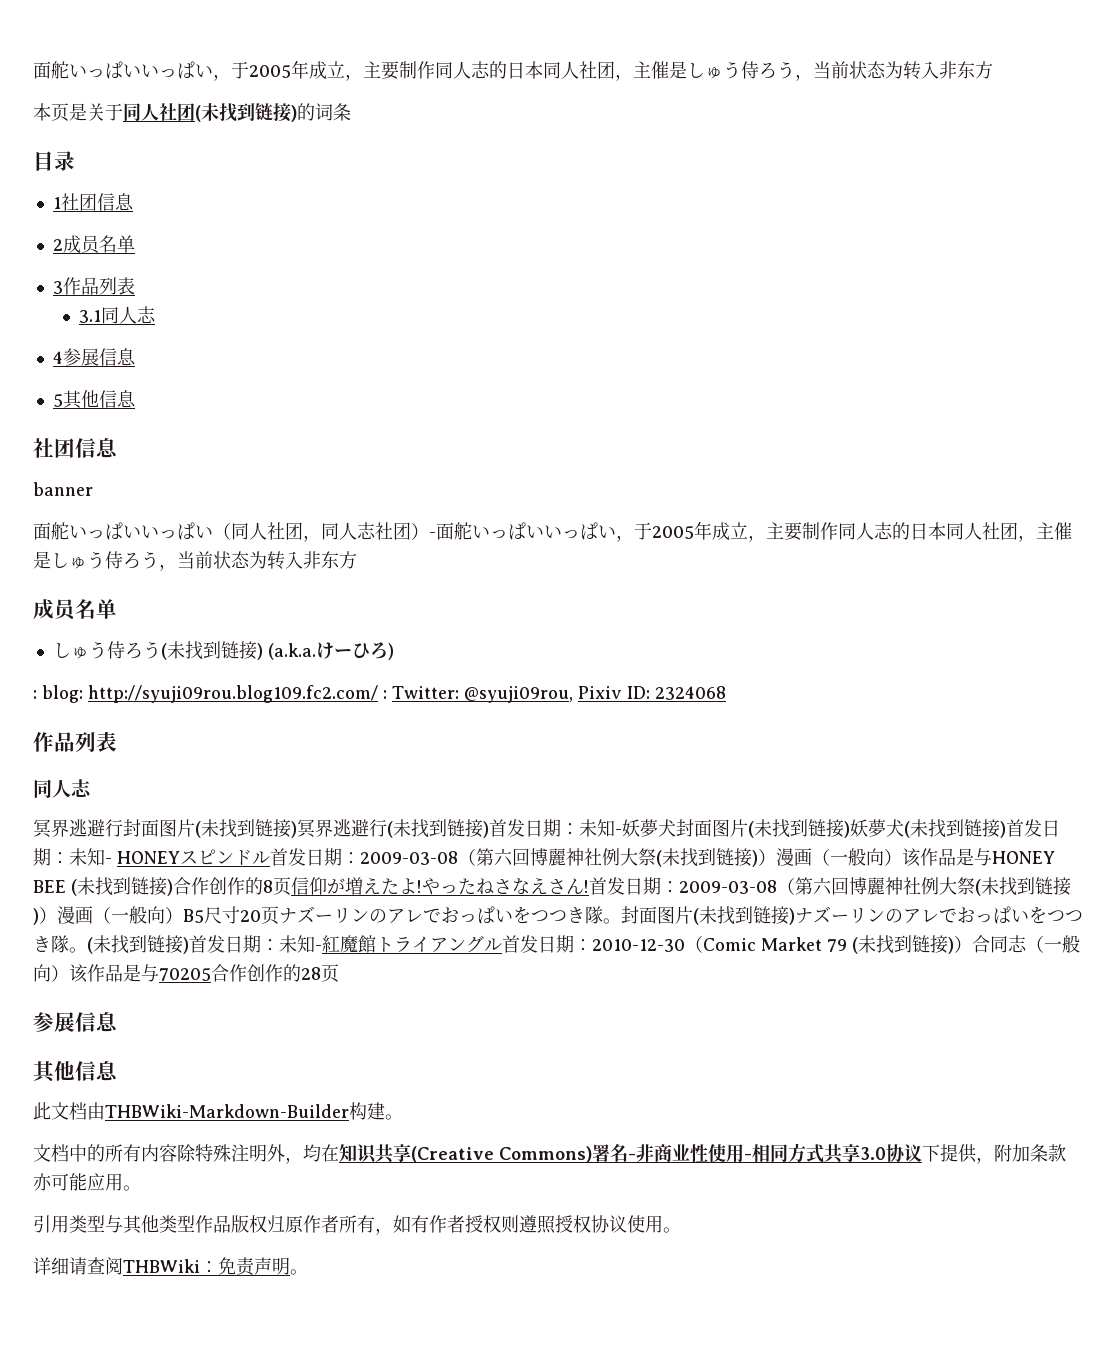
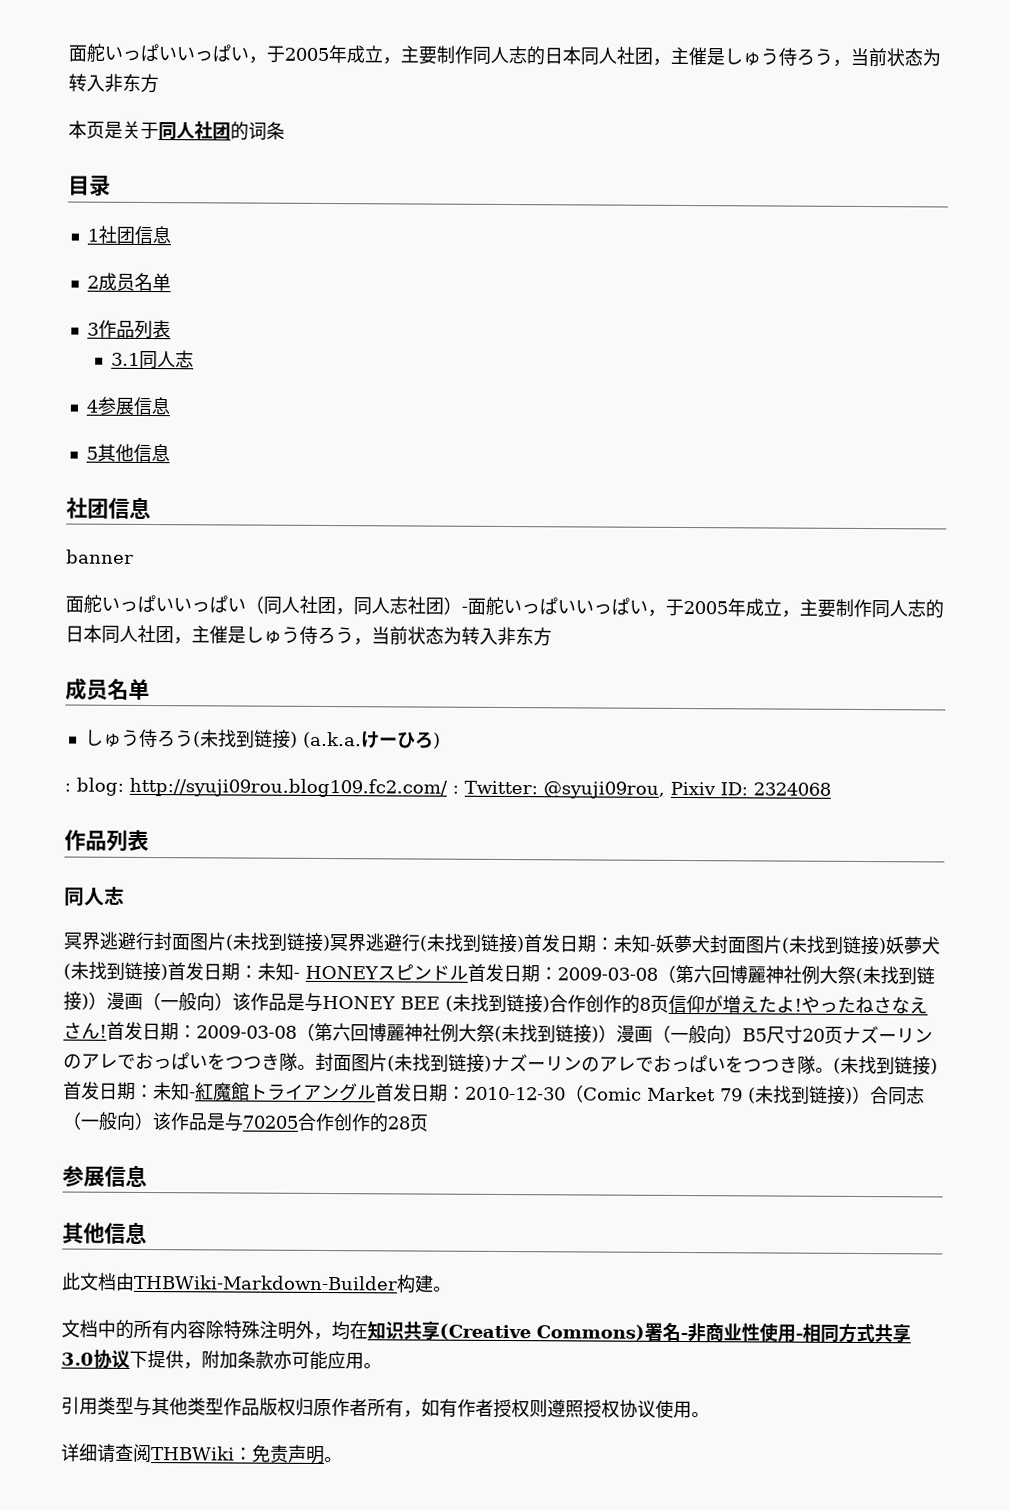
- 本页是关于同人社团(未找到链接)的词条
+ 本页是关于同人社团的词条

